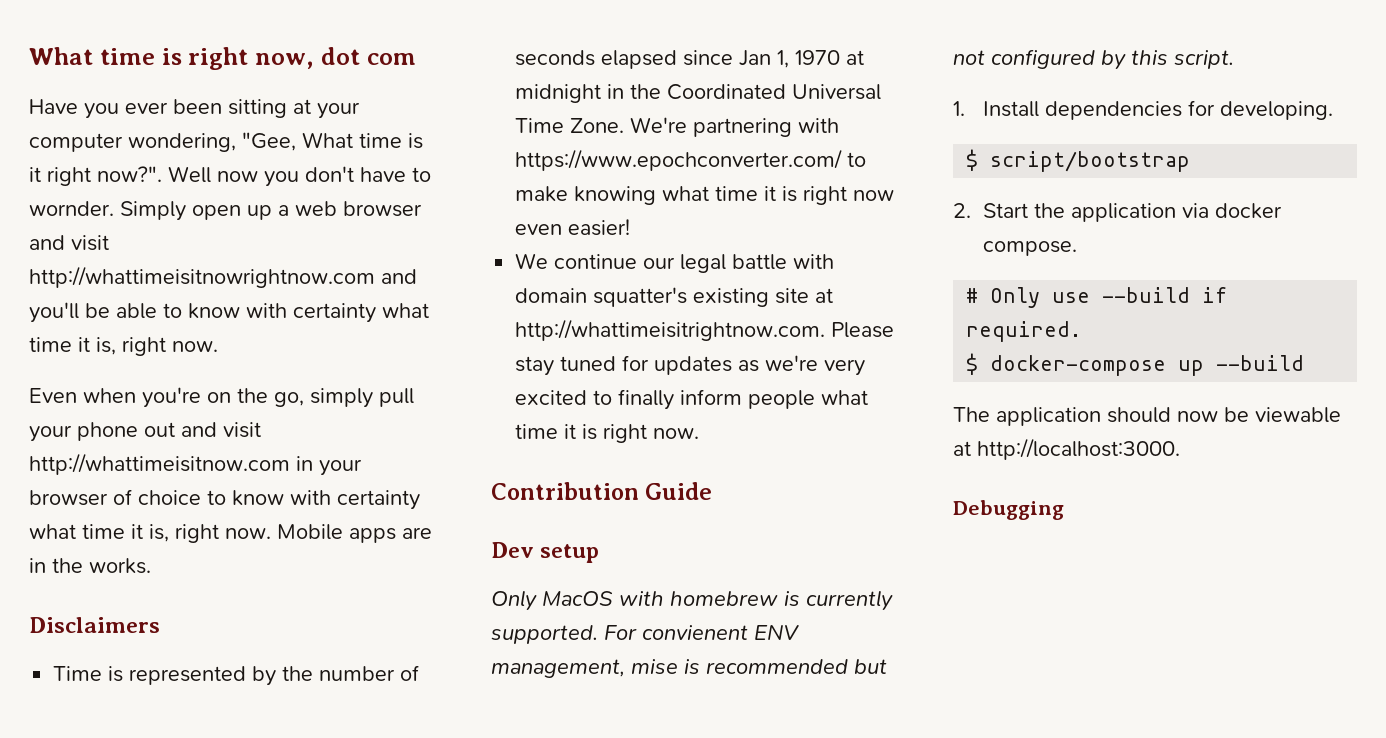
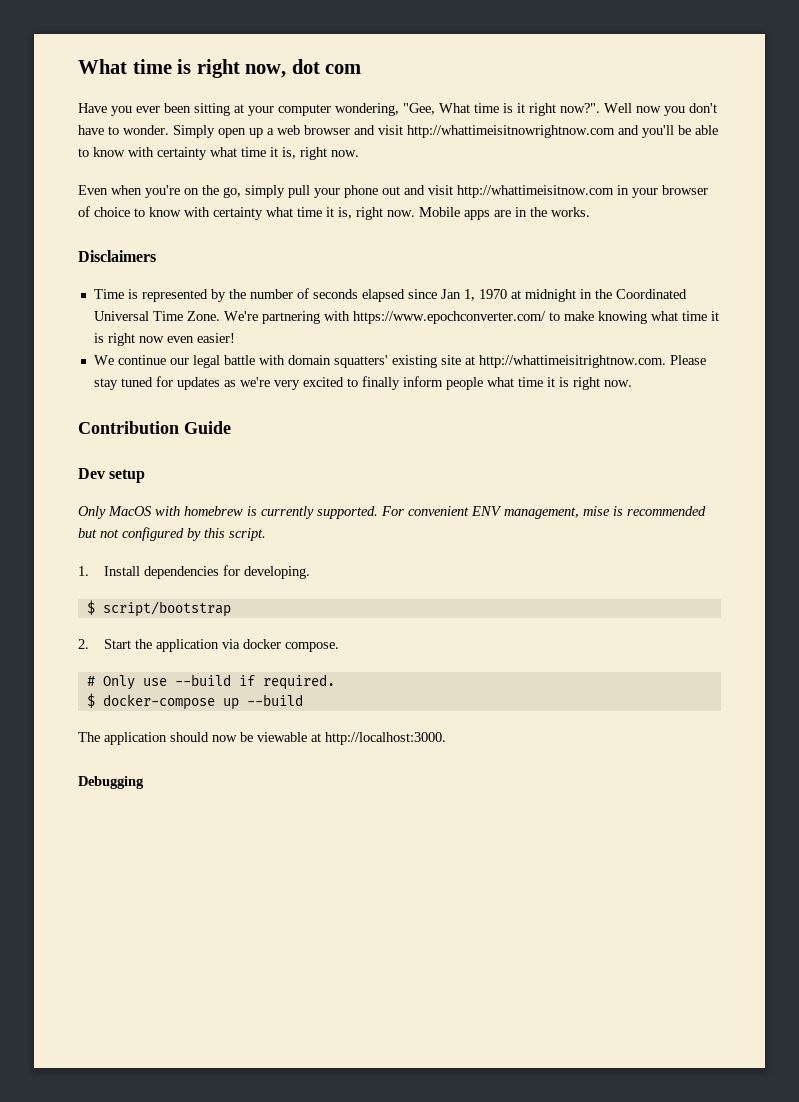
- Well now you don't have to wornder.
+ Well now you don't have to wonder.
- We continue our legal battle with domain squatter's existing site at http://whattimeisitrightnow.com. Please stay tuned for updates as we're very excited to finally inform people what time it is right now.
+ We continue our legal battle with domain squatters' existing site at http://whattimeisitrightnow.com. Please stay tuned for updates as we're very excited to finally inform people what time it is right now.
- For convienent ENV management, mise is recommended but not configured by this script.
+ For convenient ENV management, mise is recommended but not configured by this script.

